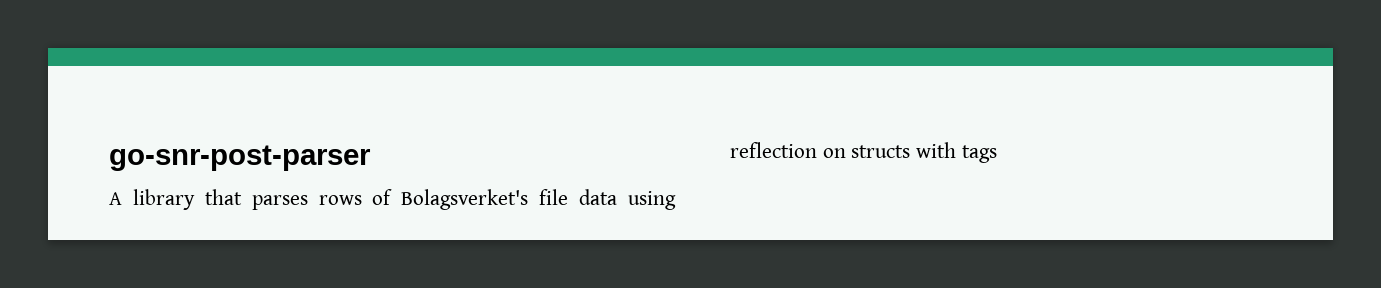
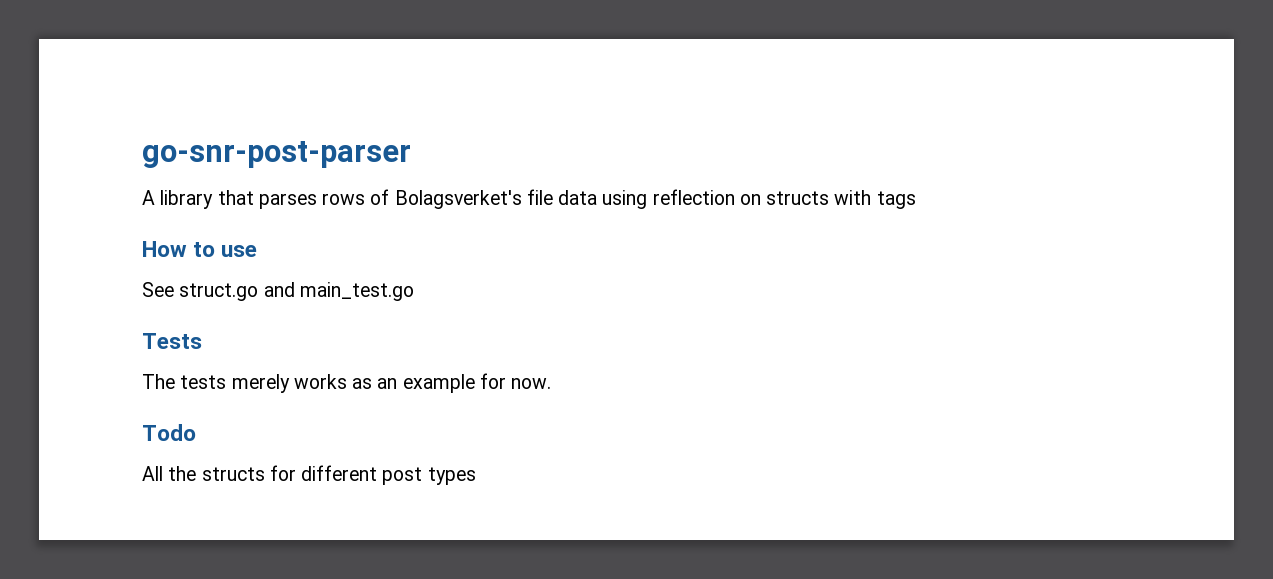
+ How to use
+ See struct.go and main_test.go
+ Tests
+ The tests merely works as an example for now.
+ Todo
+ All the structs for different post types

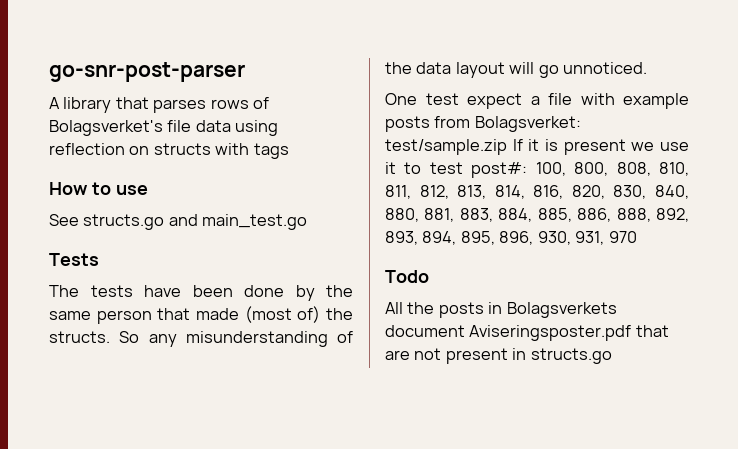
- See struct.go and main_test.go
+ See structs.go and main_test.go
- The tests merely works as an example for now.
+ The tests have been done by the same person that made (most of) the structs. So any misunderstanding of the data layout will go unnoticed.
+ One test expect a file with example posts from Bolagsverket: test/sample.zip If it is present we use it to test post#: 100, 800, 808, 810, 811, 812, 813, 814, 816, 820, 830, 840, 880, 881, 883, 884, 885, 886, 888, 892, 893, 894, 895, 896, 930, 931, 970
  Todo
- All the structs for different post types
+ All the posts in Bolagsverkets document Aviseringsposter.pdf that are not present in structs.go

